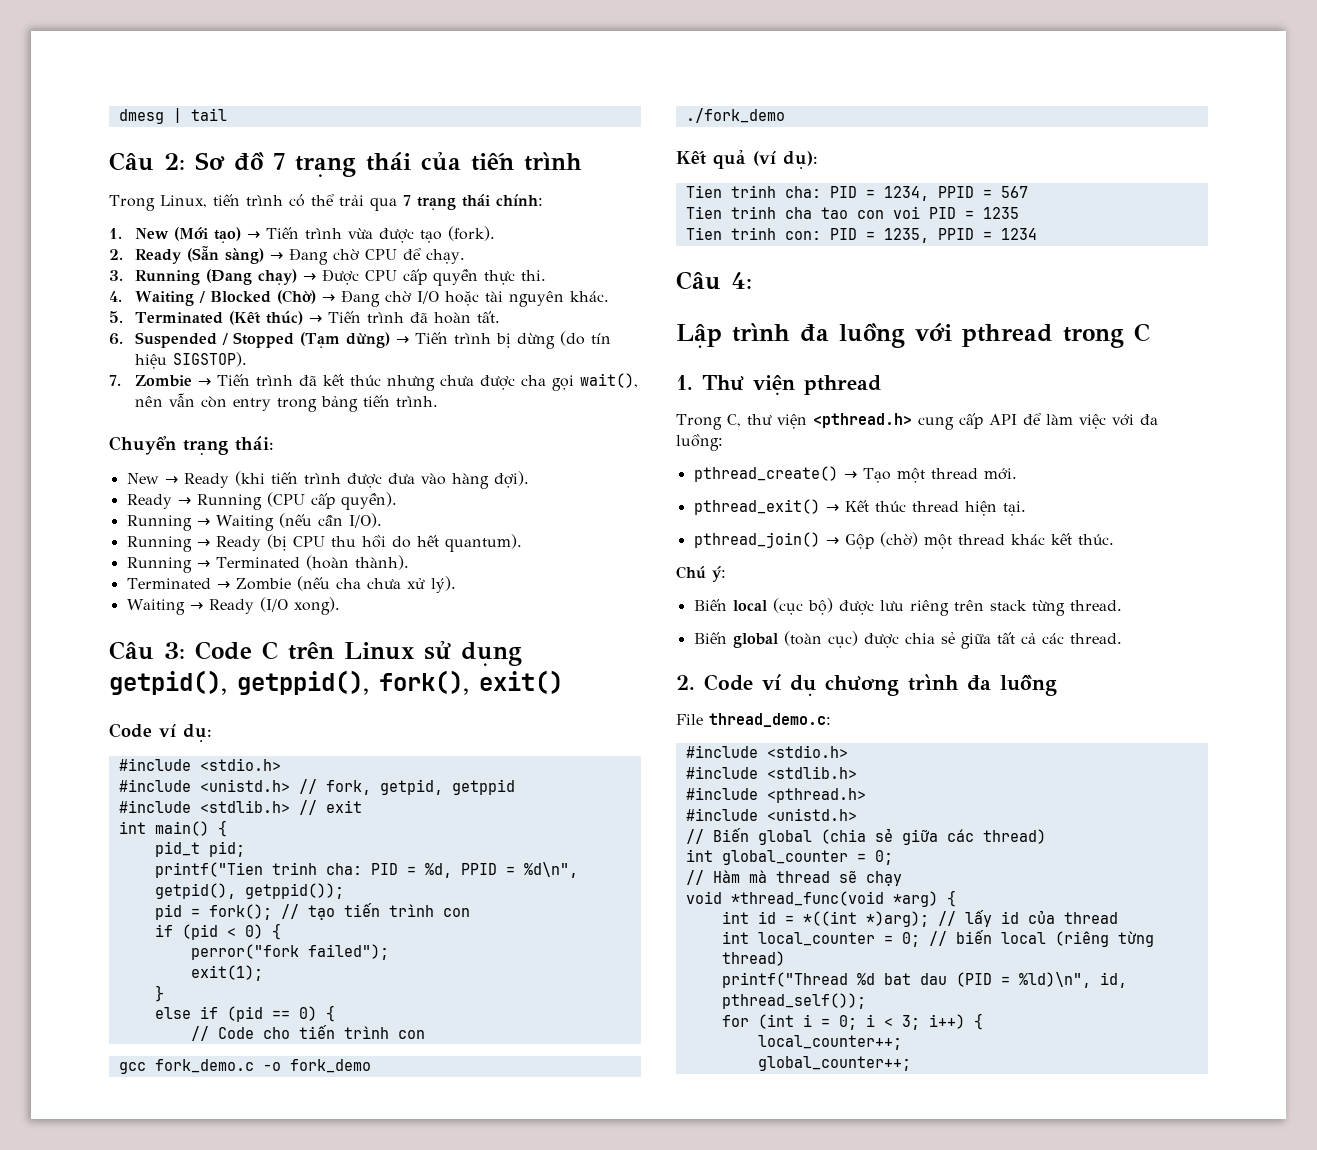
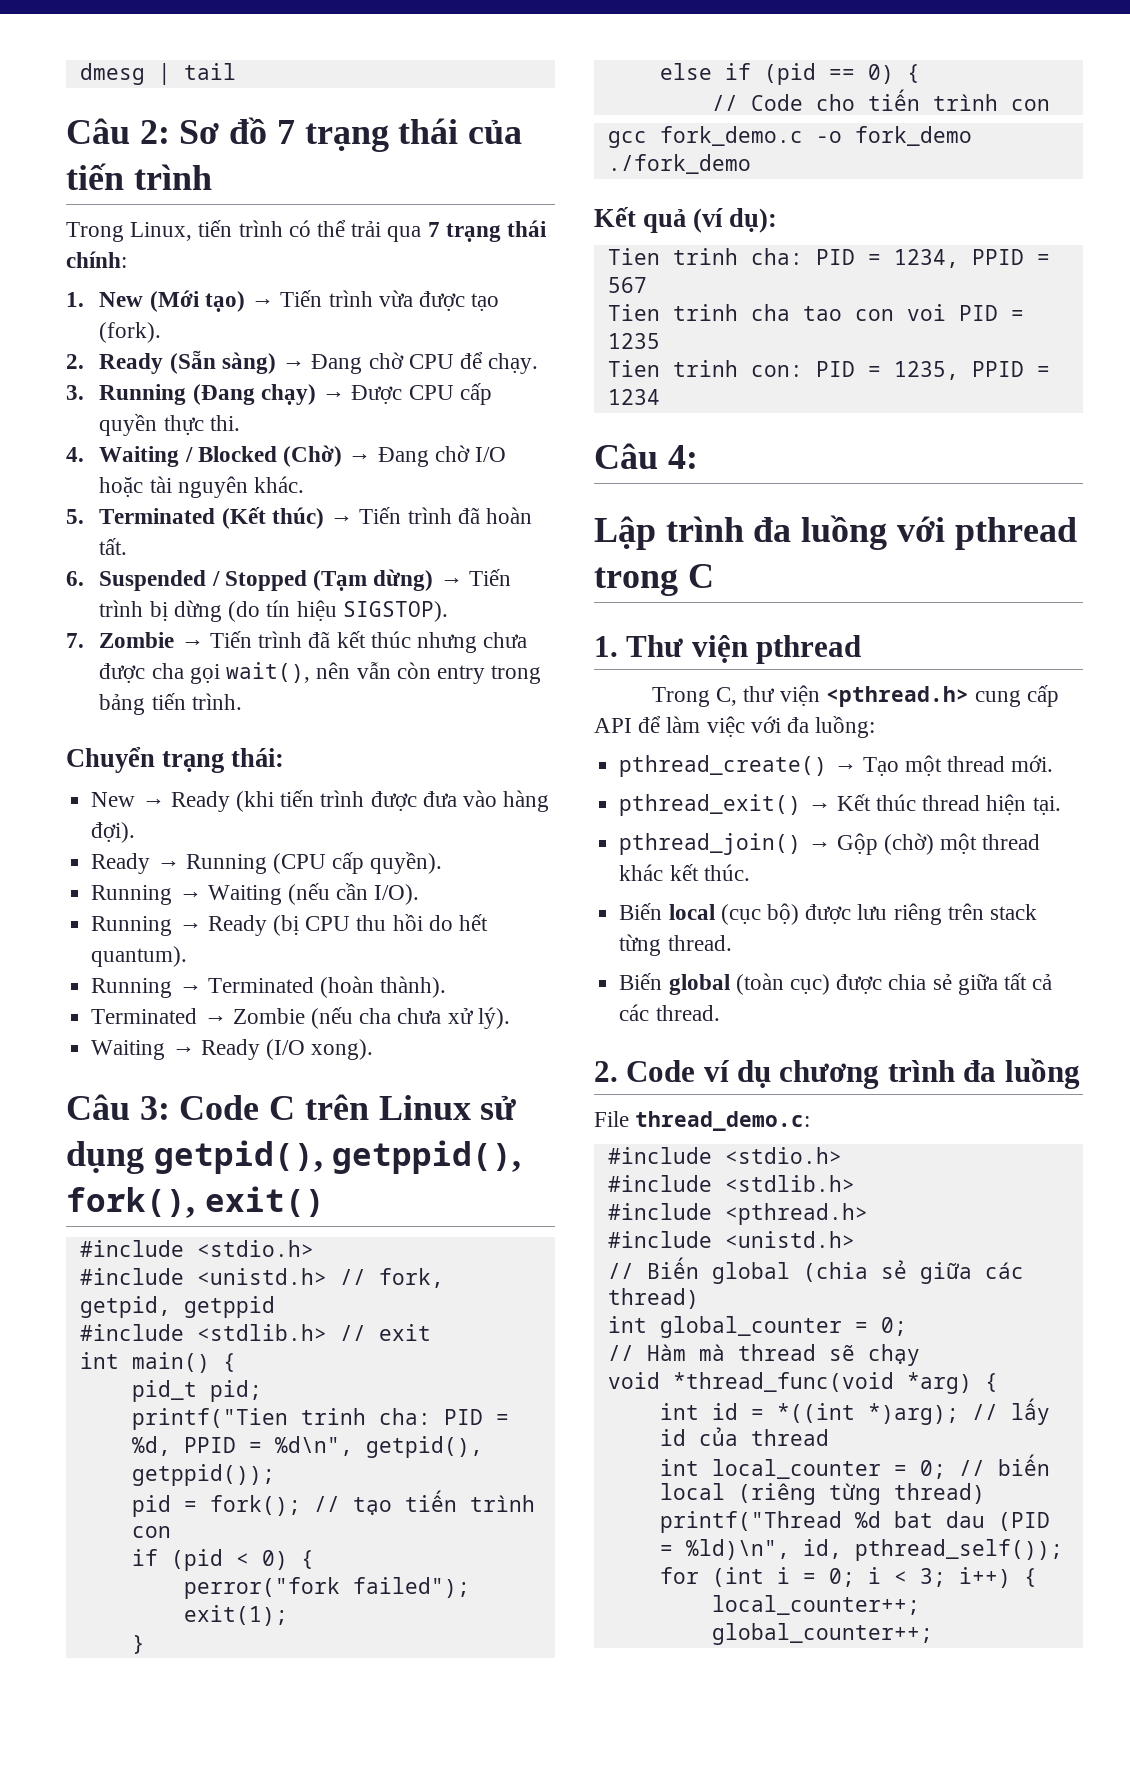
- Code ví dụ:
- Chú ý:

